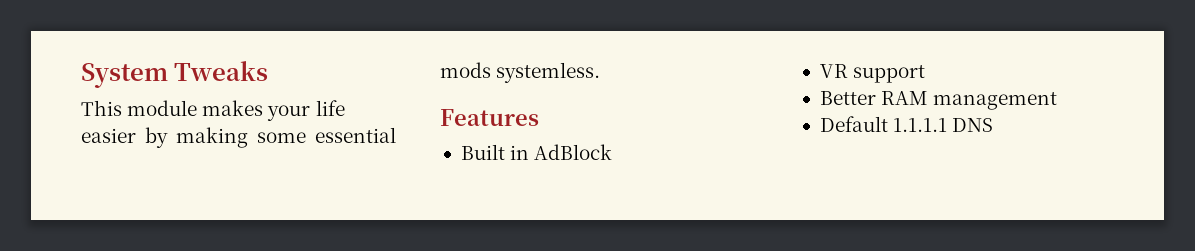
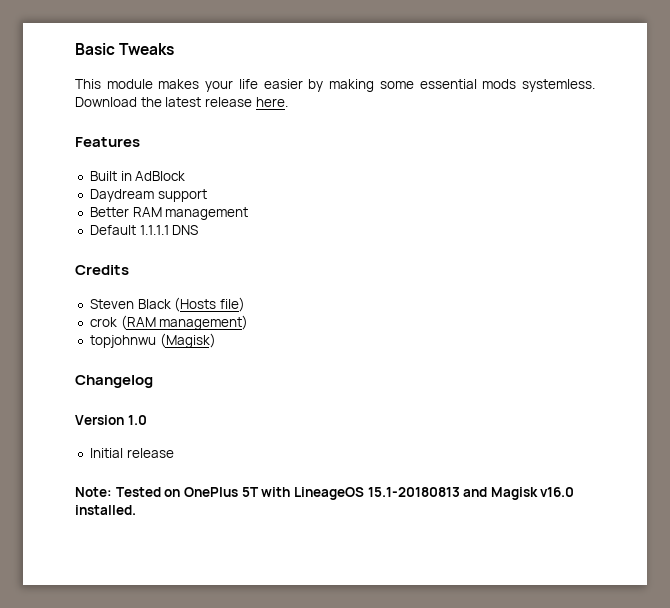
- System Tweaks
+ Basic Tweaks
+ Download the latest release here.
- VR support
+ Daydream support
+ Credits
+ Steven Black (Hosts file)
+ crok (RAM management)
+ topjohnwu (Magisk)
+ Changelog
+ Version 1.0
+ Initial release
+ Note: Tested on OnePlus 5T with LineageOS 15.1-20180813 and Magisk v16.0 installed.

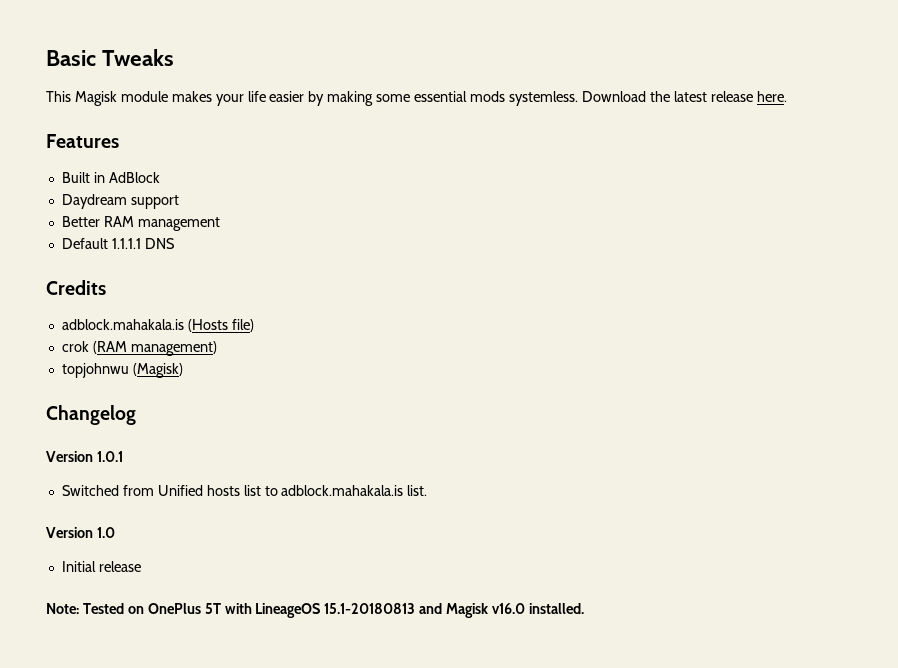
- This module makes your life easier by making some essential mods systemless.
+ This Magisk module makes your life easier by making some essential mods systemless.
- Steven Black (Hosts file)
+ adblock.mahakala.is (Hosts file)
+ Version 1.0.1
+ Switched from Unified hosts list to adblock.mahakala.is list.

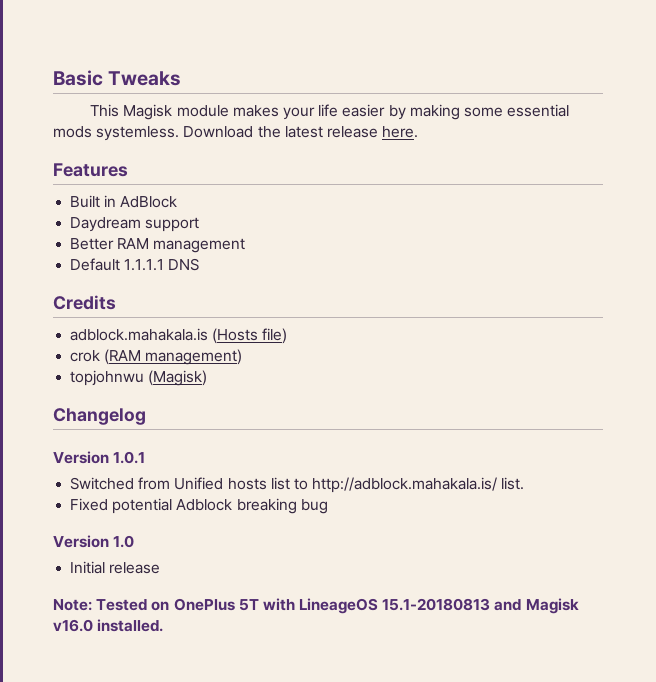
- Switched from Unified hosts list to adblock.mahakala.is list.
+ Switched from Unified hosts list to http://adblock.mahakala.is/ list.
+ Fixed potential Adblock breaking bug

